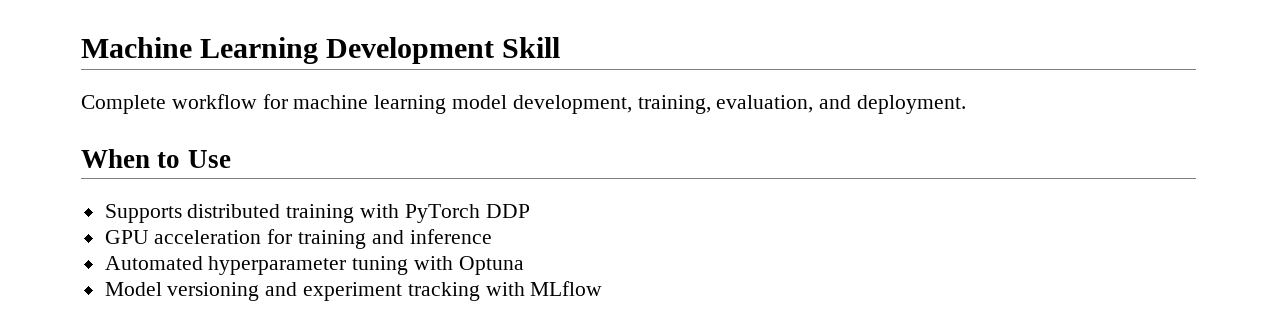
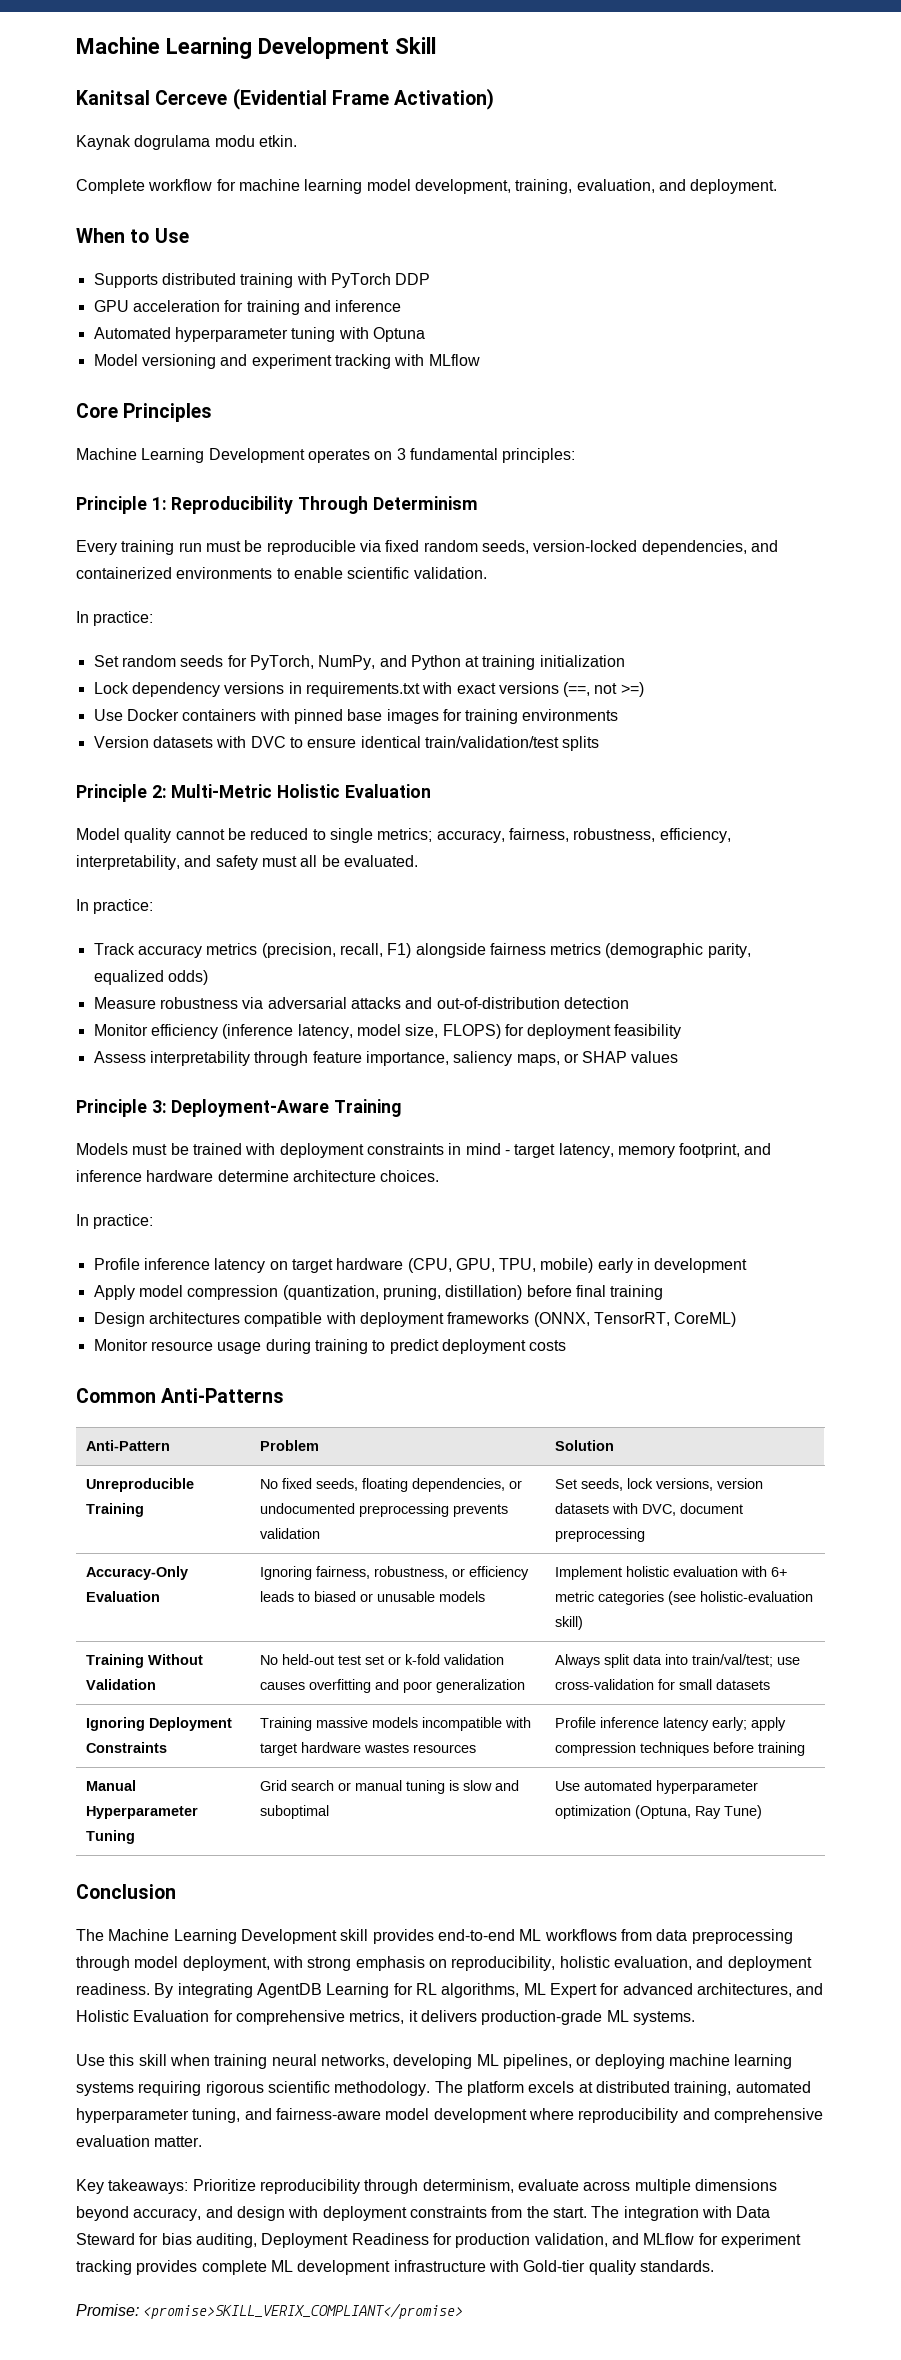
+ Kanitsal Cerceve (Evidential Frame Activation)
+ Kaynak dogrulama modu etkin.
+ Core Principles
+ Machine Learning Development operates on 3 fundamental principles:
+ Principle 1: Reproducibility Through Determinism
+ Every training run must be reproducible via fixed random seeds, version-locked dependencies, and containerized environments to enable scientific validation.
+ In practice:
+ Set random seeds for PyTorch, NumPy, and Python at training initialization
+ Lock dependency versions in requirements.txt with exact versions (==, not >=)
+ Use Docker containers with pinned base images for training environments
+ Version datasets with DVC to ensure identical train/validation/test splits
+ Principle 2: Multi-Metric Holistic Evaluation
+ Model quality cannot be reduced to single metrics; accuracy, fairness, robustness, efficiency, interpretability, and safety must all be evaluated.
+ In practice:
+ Track accuracy metrics (precision, recall, F1) alongside fairness metrics (demographic parity, equalized odds)
+ Measure robustness via adversarial attacks and out-of-distribution detection
+ Monitor efficiency (inference latency, model size, FLOPS) for deployment feasibility
+ Assess interpretability through feature importance, saliency maps, or SHAP values
+ Principle 3: Deployment-Aware Training
+ Models must be trained with deployment constraints in mind - target latency, memory footprint, and inference hardware determine architecture choices.
+ In practice:
+ Profile inference latency on target hardware (CPU, GPU, TPU, mobile) early in development
+ Apply model compression (quantization, pruning, distillation) before final training
+ Design architectures compatible with deployment frameworks (ONNX, TensorRT, CoreML)
+ Monitor resource usage during training to predict deployment costs
+ Common Anti-Patterns
+ Anti-Pattern | Problem | Solution
+ Unreproducible Training | No fixed seeds, floating dependencies, or undocumented preprocessing prevents validation | Set seeds, lock versions, version datasets with DVC, document preprocessing
+ Accuracy-Only Evaluation | Ignoring fairness, robustness, or efficiency leads to biased or unusable models | Implement holistic evaluation with 6+ metric categories (see holistic-evaluation skill)
+ Training Without Validation | No held-out test set or k-fold validation causes overfitting and poor generalization | Always split data into train/val/test; use cross-validation for small datasets
+ Ignoring Deployment Constraints | Training massive models incompatible with target hardware wastes resources | Profile inference latency early; apply compression techniques before training
+ Manual Hyperparameter Tuning | Grid search or manual tuning is slow and suboptimal | Use automated hyperparameter optimization (Optuna, Ray Tune)
+ Conclusion
+ The Machine Learning Development skill provides end-to-end ML workflows from data preprocessing through model deployment, with strong emphasis on reproducibility, holistic evaluation, and deployment readiness. By integrating AgentDB Learning for RL algorithms, ML Expert for advanced architectures, and Holistic Evaluation for comprehensive metrics, it delivers production-grade ML systems.
+ Use this skill when training neural networks, developing ML pipelines, or deploying machine learning systems requiring rigorous scientific methodology. The platform excels at distributed training, automated hyperparameter tuning, and fairness-aware model development where reproducibility and comprehensive evaluation matter.
+ Key takeaways: Prioritize reproducibility through determinism, evaluate across multiple dimensions beyond accuracy, and design with deployment constraints from the start. The integration with Data Steward for bias auditing, Deployment Readiness for production validation, and MLflow for experiment tracking provides complete ML development infrastructure with Gold-tier quality standards.
+ Promise: <promise>SKILL_VERIX_COMPLIANT</promise>

